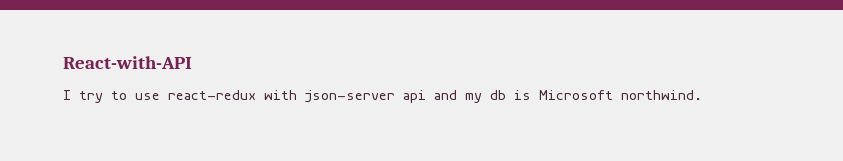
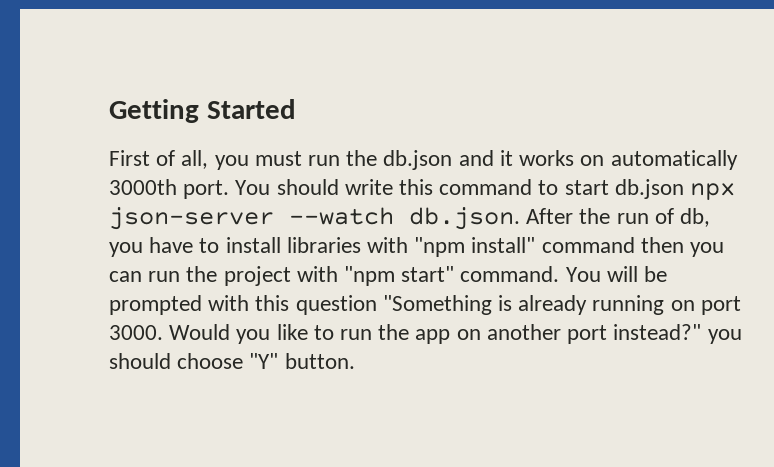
- React-with-API
- I try to use react-redux with json-server api and my db is Microsoft northwind.
+ Getting Started
+ First of all, you must run the db.json and it works on automatically 3000th port. You should write this command to start db.json npx json-server --watch db.json. After the run of db, you have to install libraries with "npm install" command then you can run the project with "npm start" command. You will be prompted with this question "Something is already running on port 3000. Would you like to run the app on another port instead?" you should choose "Y" button.

